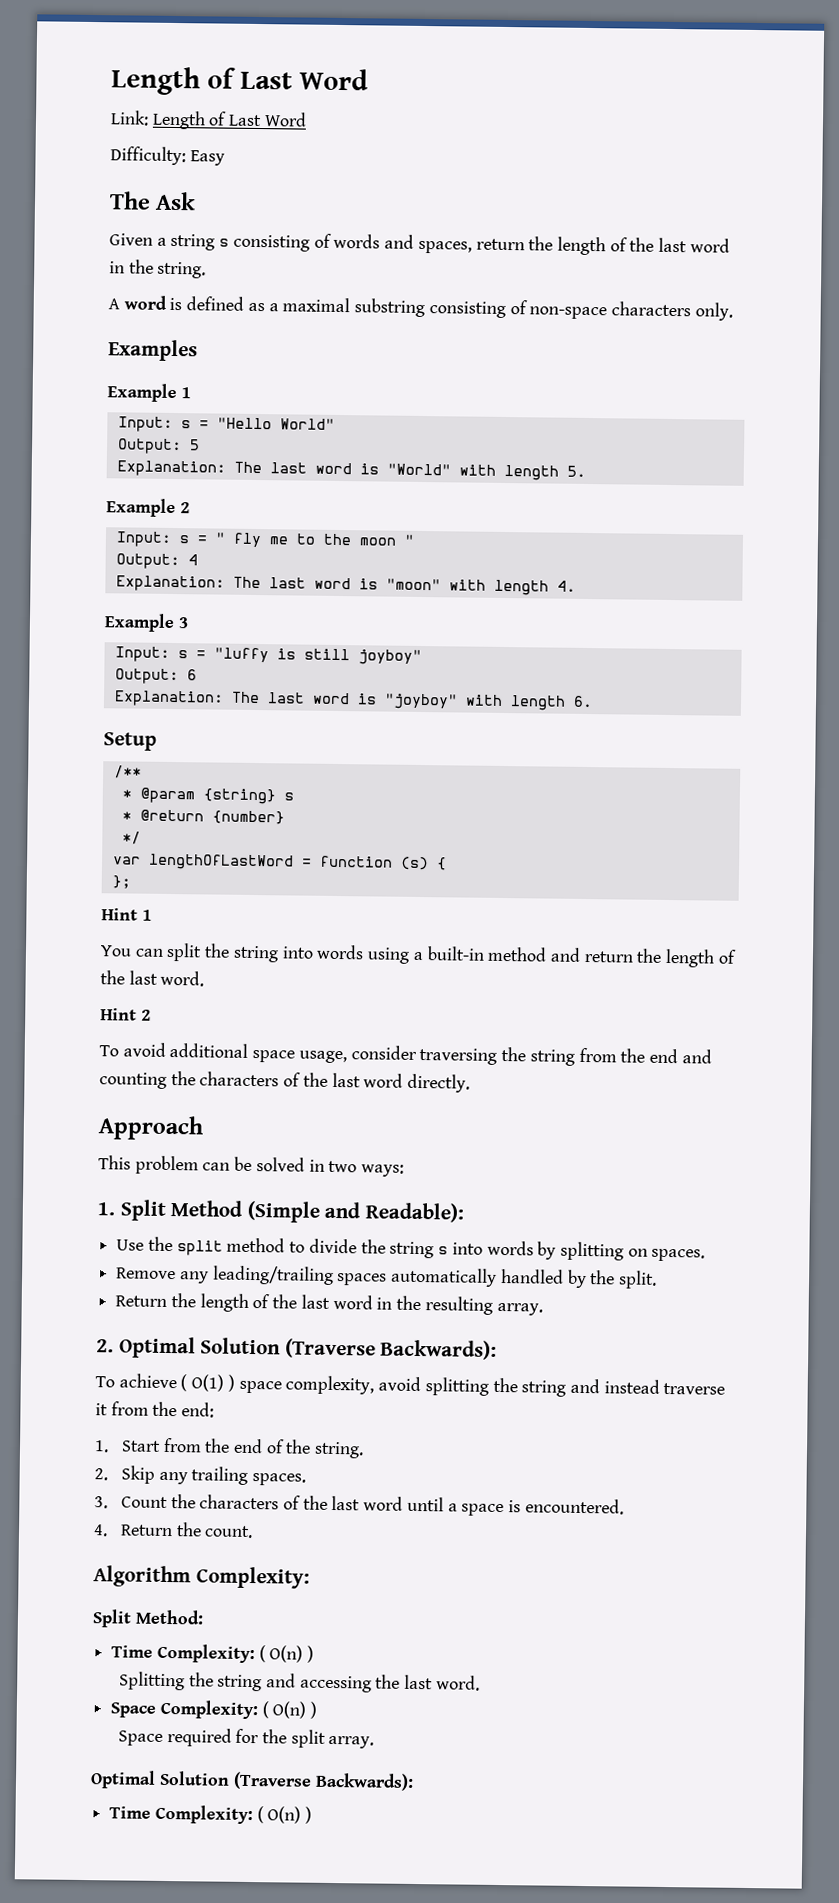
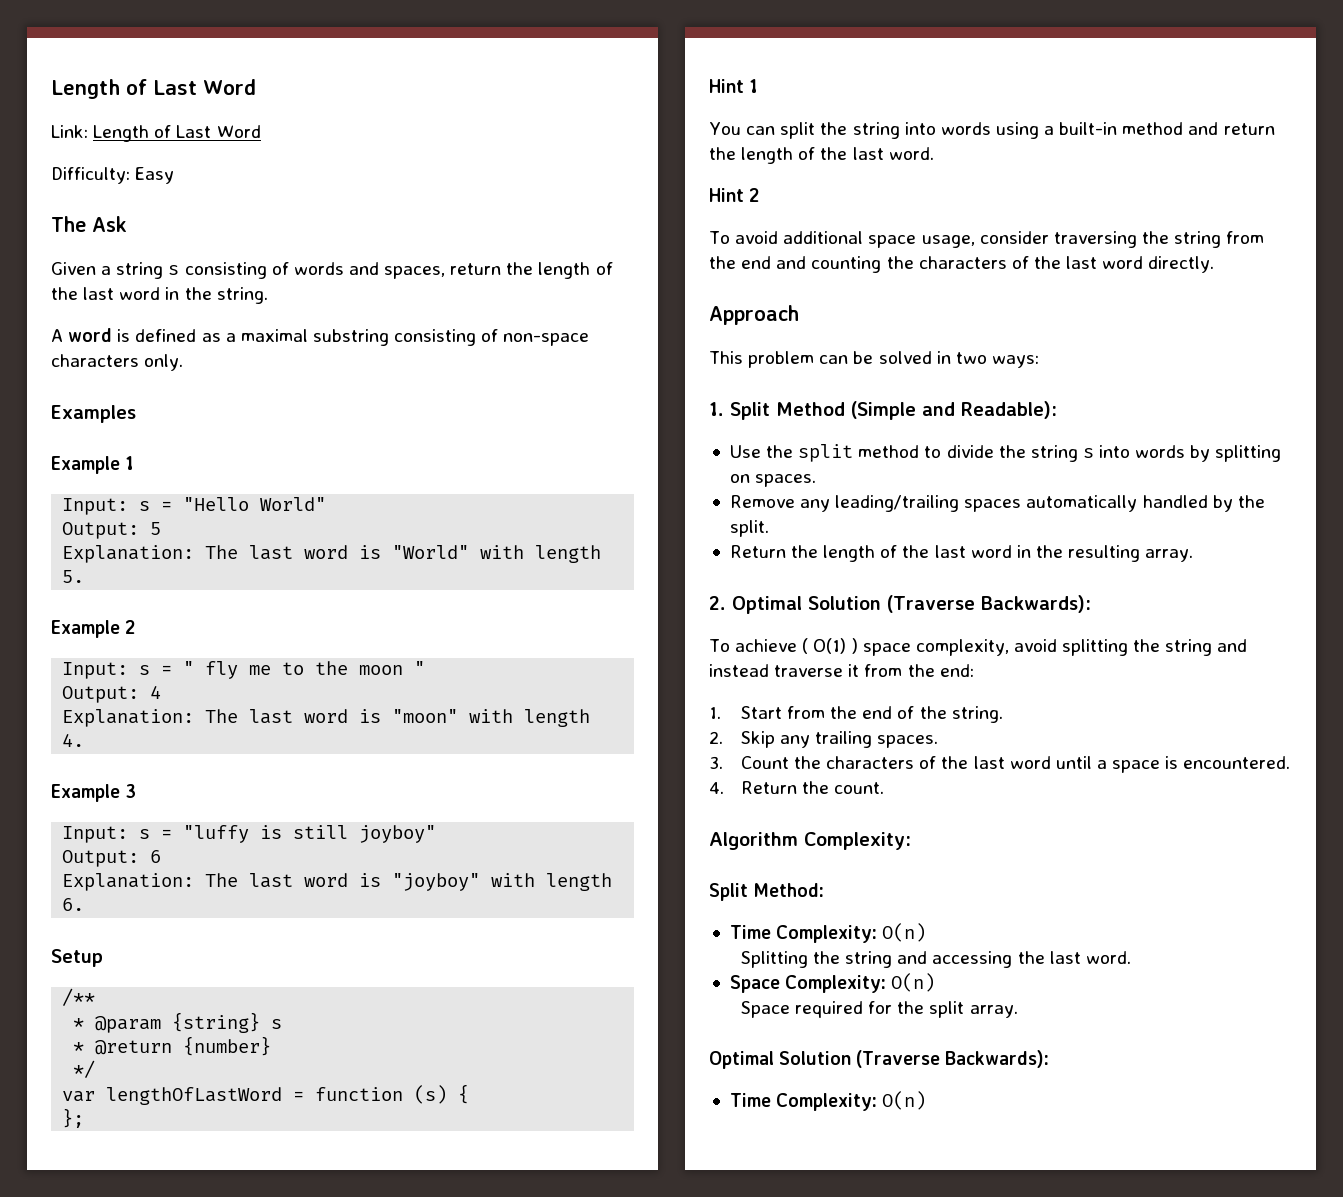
  Split Method:
- Time Complexity: ( O(n) )
+ Time Complexity: O(n)
- Space Complexity: ( O(n) )
+ Space Complexity: O(n)
  Space required for the split array.
  Optimal Solution (Traverse Backwards):
- Time Complexity: ( O(n) )
+ Time Complexity: O(n)

